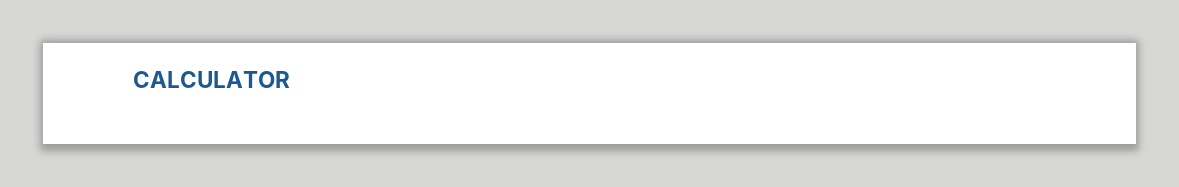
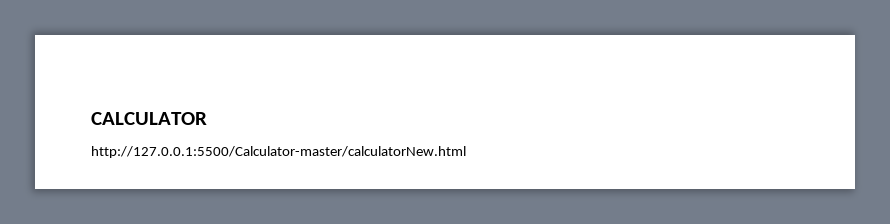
+ http://127.0.0.1:5500/Calculator-master/calculatorNew.html

